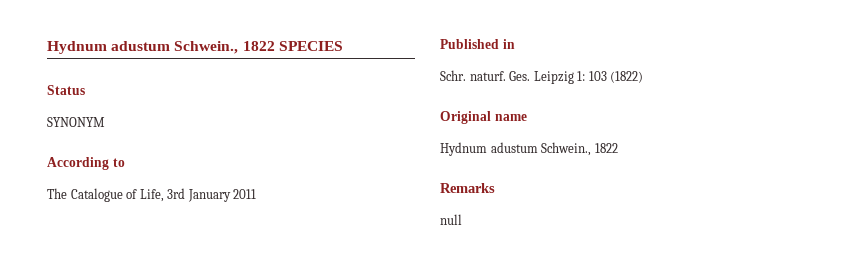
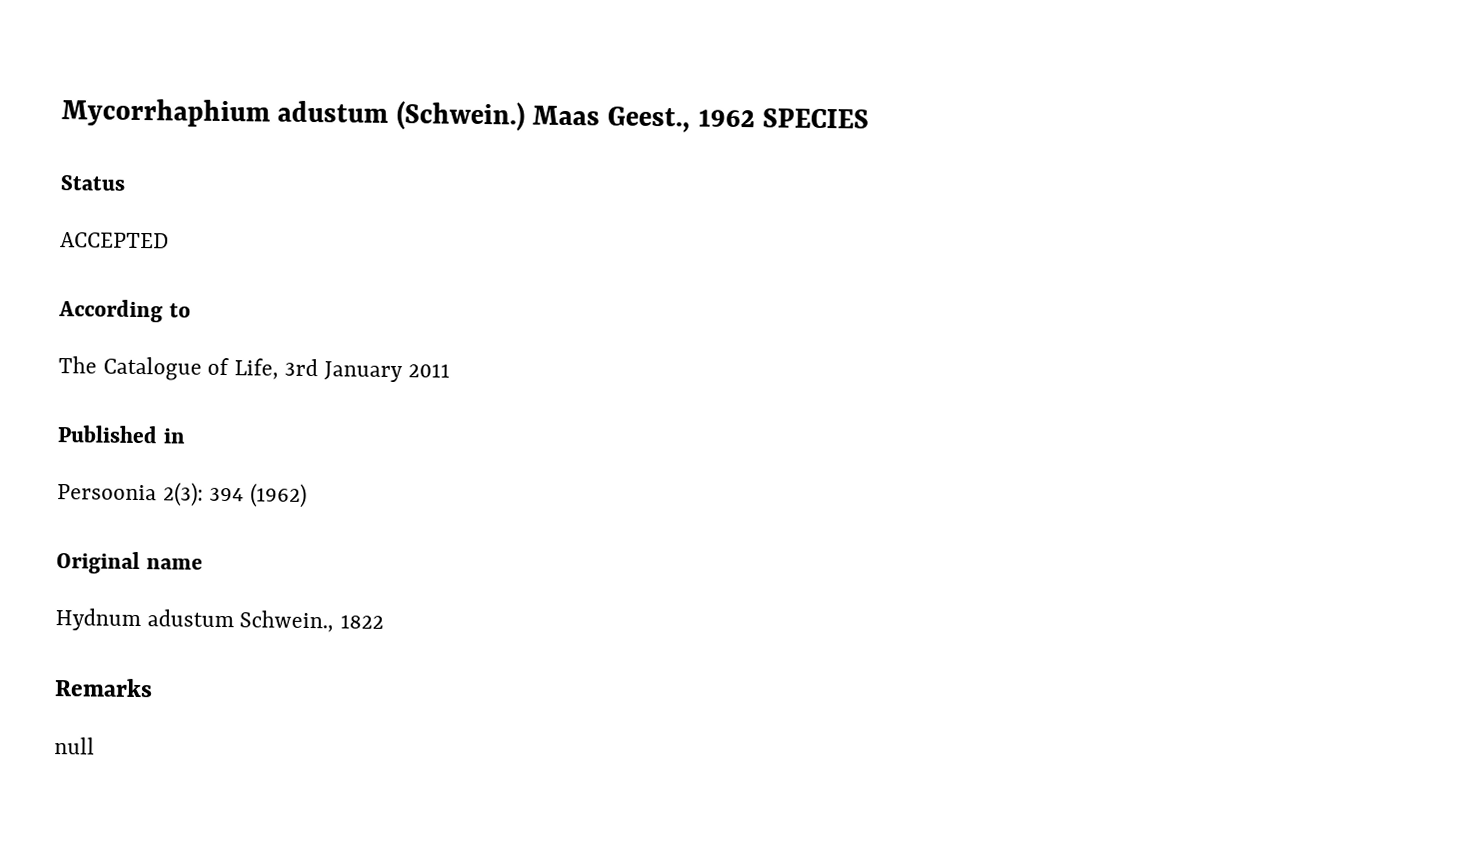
- Hydnum adustum Schwein., 1822 SPECIES
+ Mycorrhaphium adustum (Schwein.) Maas Geest., 1962 SPECIES
- SYNONYM
+ ACCEPTED
- Schr. naturf. Ges. Leipzig 1: 103 (1822)
+ Persoonia 2(3): 394 (1962)

